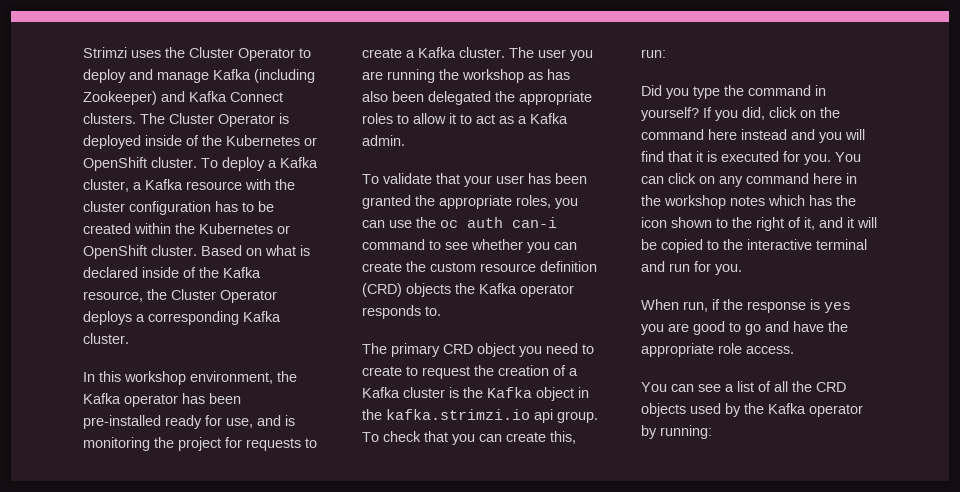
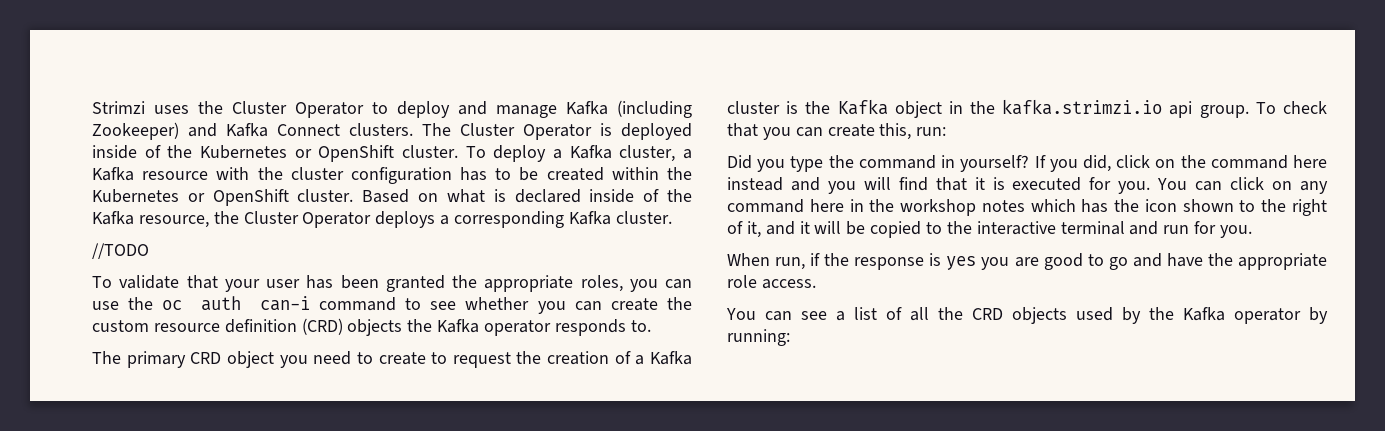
- In this workshop environment, the Kafka operator has been pre-installed ready for use, and is monitoring the project for requests to create a Kafka cluster. The user you are running the workshop as has also been delegated the appropriate roles to allow it to act as a Kafka admin.
+ //TODO

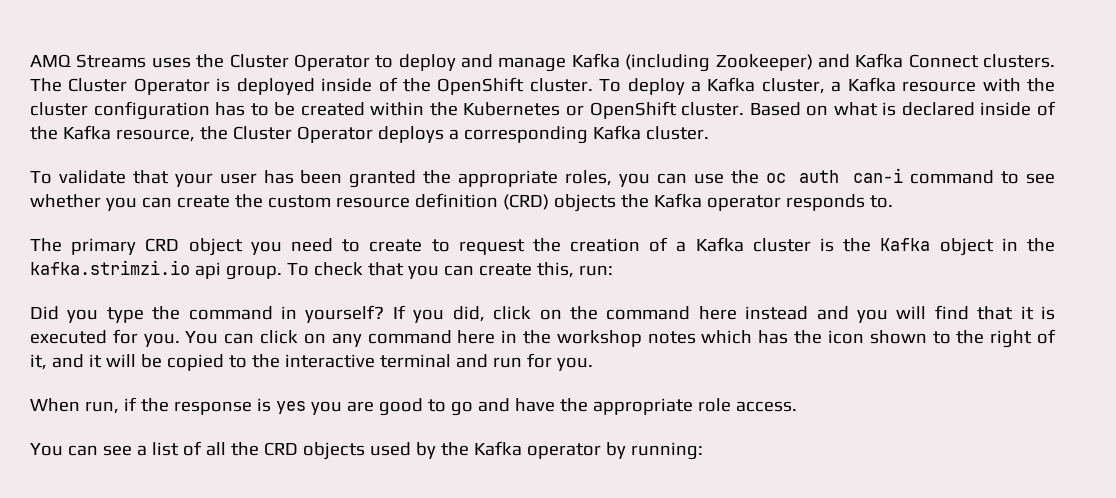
- Strimzi uses the Cluster Operator to deploy and manage Kafka (including Zookeeper) and Kafka Connect clusters.
+ AMQ Streams uses the Cluster Operator to deploy and manage Kafka (including Zookeeper) and Kafka Connect clusters.
- The Cluster Operator is deployed inside of the Kubernetes or OpenShift cluster.
+ The Cluster Operator is deployed inside of the OpenShift cluster.
- //TODO

